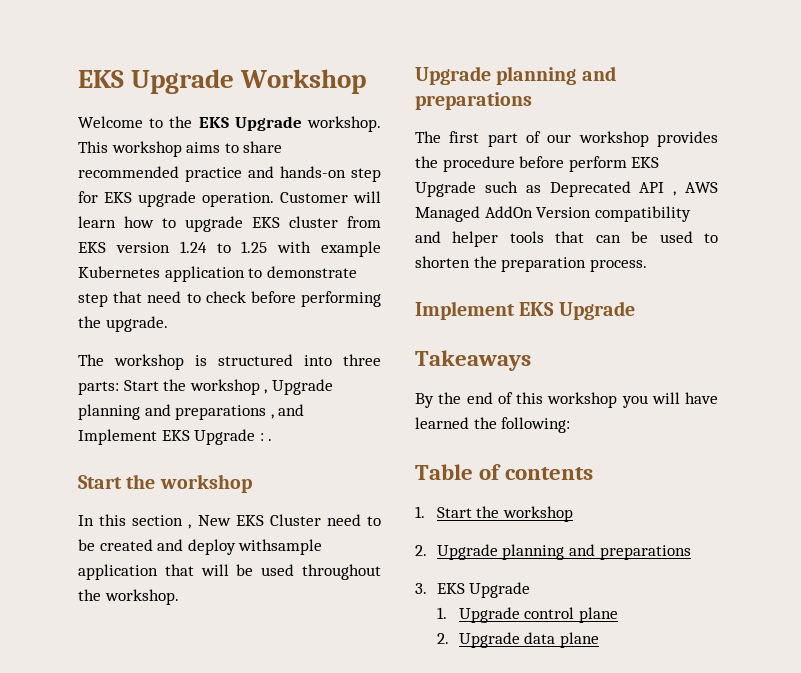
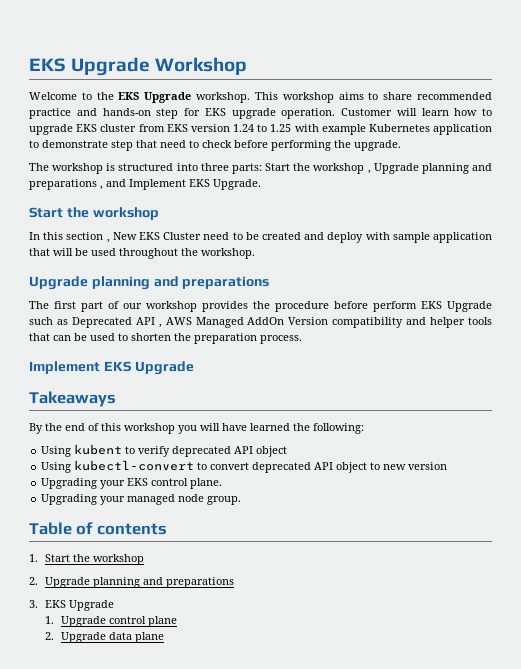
- The workshop is structured into three parts: Start the workshop , Upgrade planning and preparations , and Implement EKS Upgrade : .
+ The workshop is structured into three parts: Start the workshop , Upgrade planning and preparations , and Implement EKS Upgrade.
- In this section , New EKS Cluster need to be created and deploy withsample application that will be used throughout the workshop.
+ In this section , New EKS Cluster need to be created and deploy with sample application that will be used throughout the workshop.
+ Using kubent to verify deprecated API object
+ Using kubectl-convert to convert deprecated API object to new version
+ Upgrading your EKS control plane.
+ Upgrading your managed node group.

